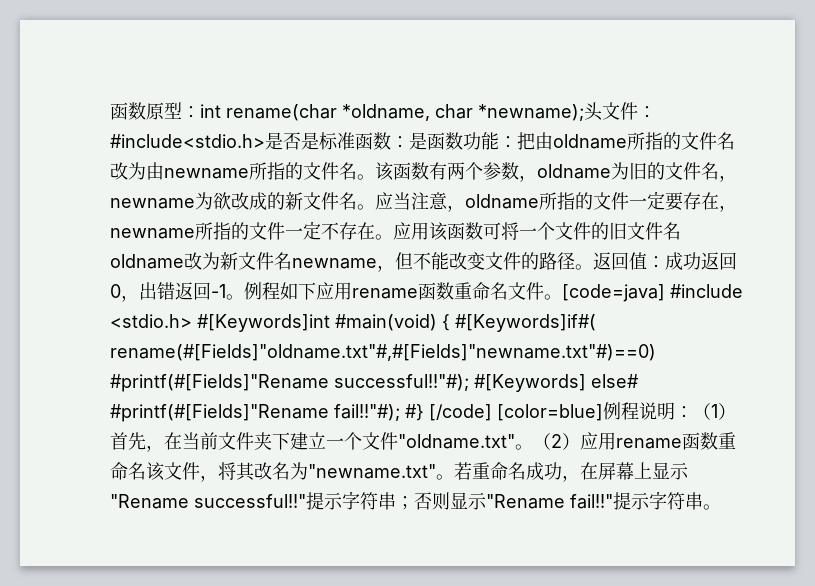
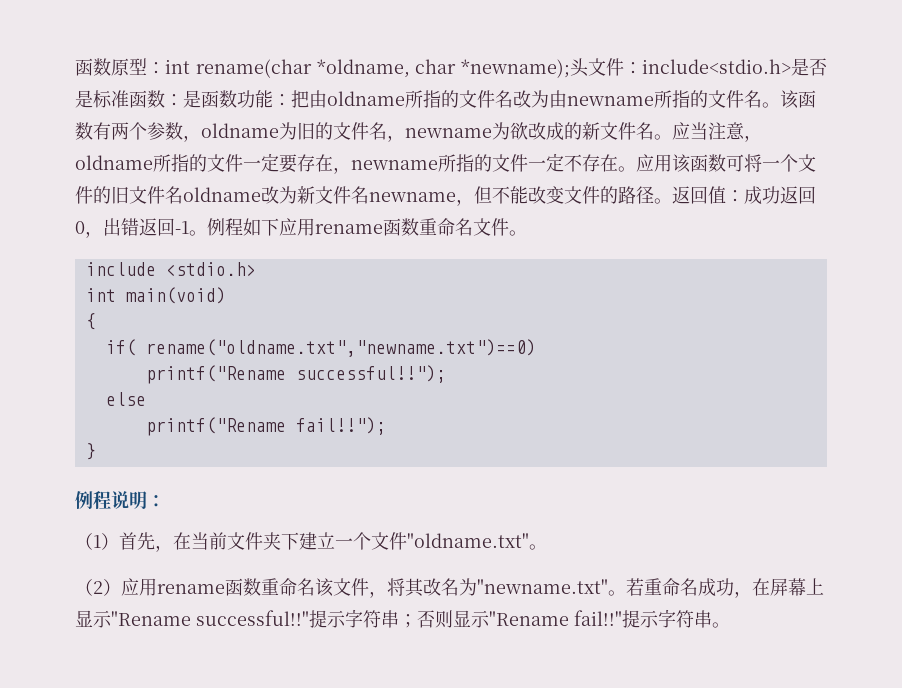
- 函数原型：int rename(char *oldname, char *newname);头文件：#include<stdio.h>是否是标准函数：是函数功能：把由oldname所指的文件名改为由newname所指的文件名。
+ 函数原型：int rename(char *oldname, char *newname);头文件：include<stdio.h>是否是标准函数：是函数功能：把由oldname所指的文件名改为由newname所指的文件名。
- 例程如下应用rename函数重命名文件。[code=java] #include <stdio.h> #[Keywords]int #main(void) { #[Keywords]if#( rename(#[Fields]"oldname.txt"#,#[Fields]"newname.txt"#)==0) #printf(#[Fields]"Rename successful!!"#); #[Keywords] else# #printf(#[Fields]"Rename fail!!"#); #} [/code] [color=blue]例程说明：（1）首先，在当前文件夹下建立一个文件"oldname.txt"。（2）应用rename函数重命名该文件，将其改名为"newname.txt"。
+ 例程如下应用rename函数重命名文件。
+ include <stdio.h>
+ int main(void)
+ {
+ if( rename("oldname.txt","newname.txt")==0)
+ printf("Rename successful!!");
+ else
+ printf("Rename fail!!");
+ }
+ 例程说明：
+ （1）首先，在当前文件夹下建立一个文件"oldname.txt"。
+ （2）应用rename函数重命名该文件，将其改名为"newname.txt"。

